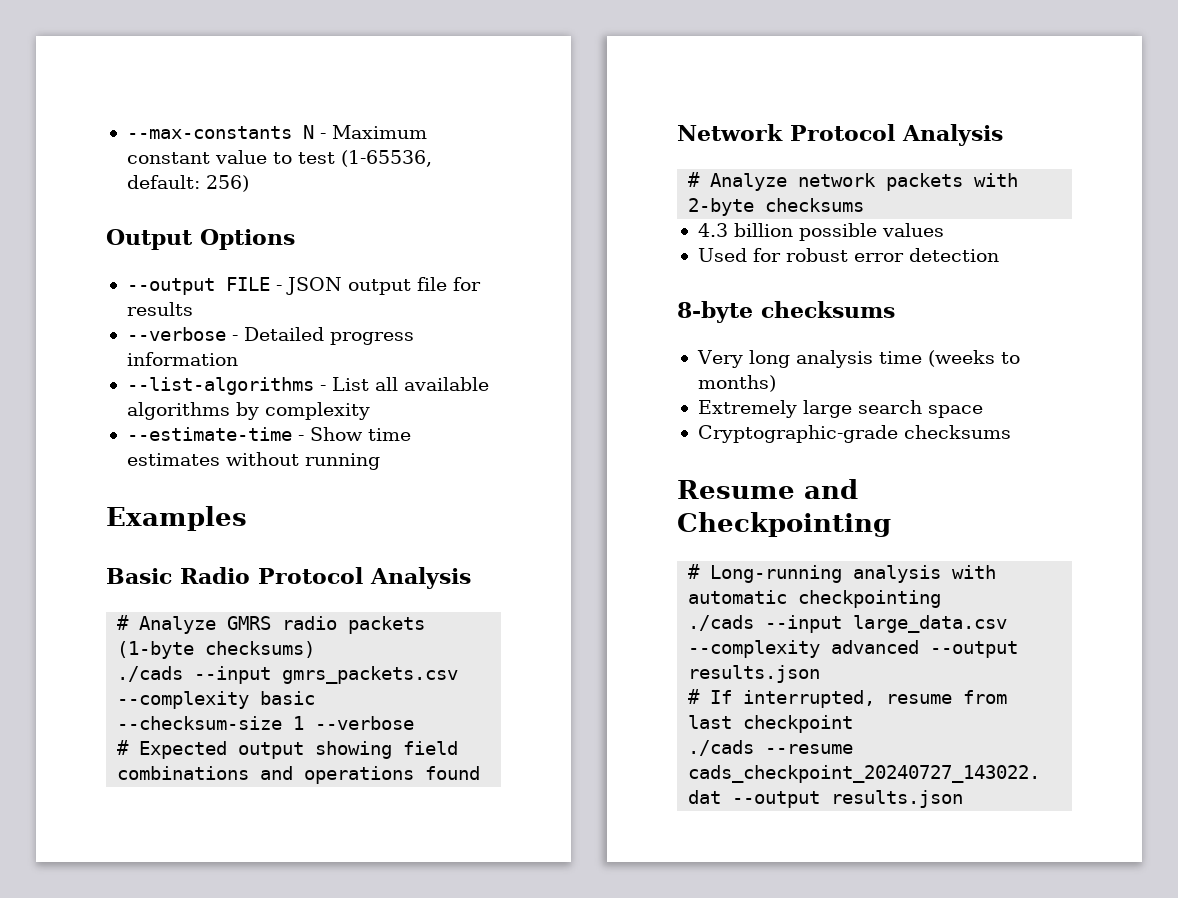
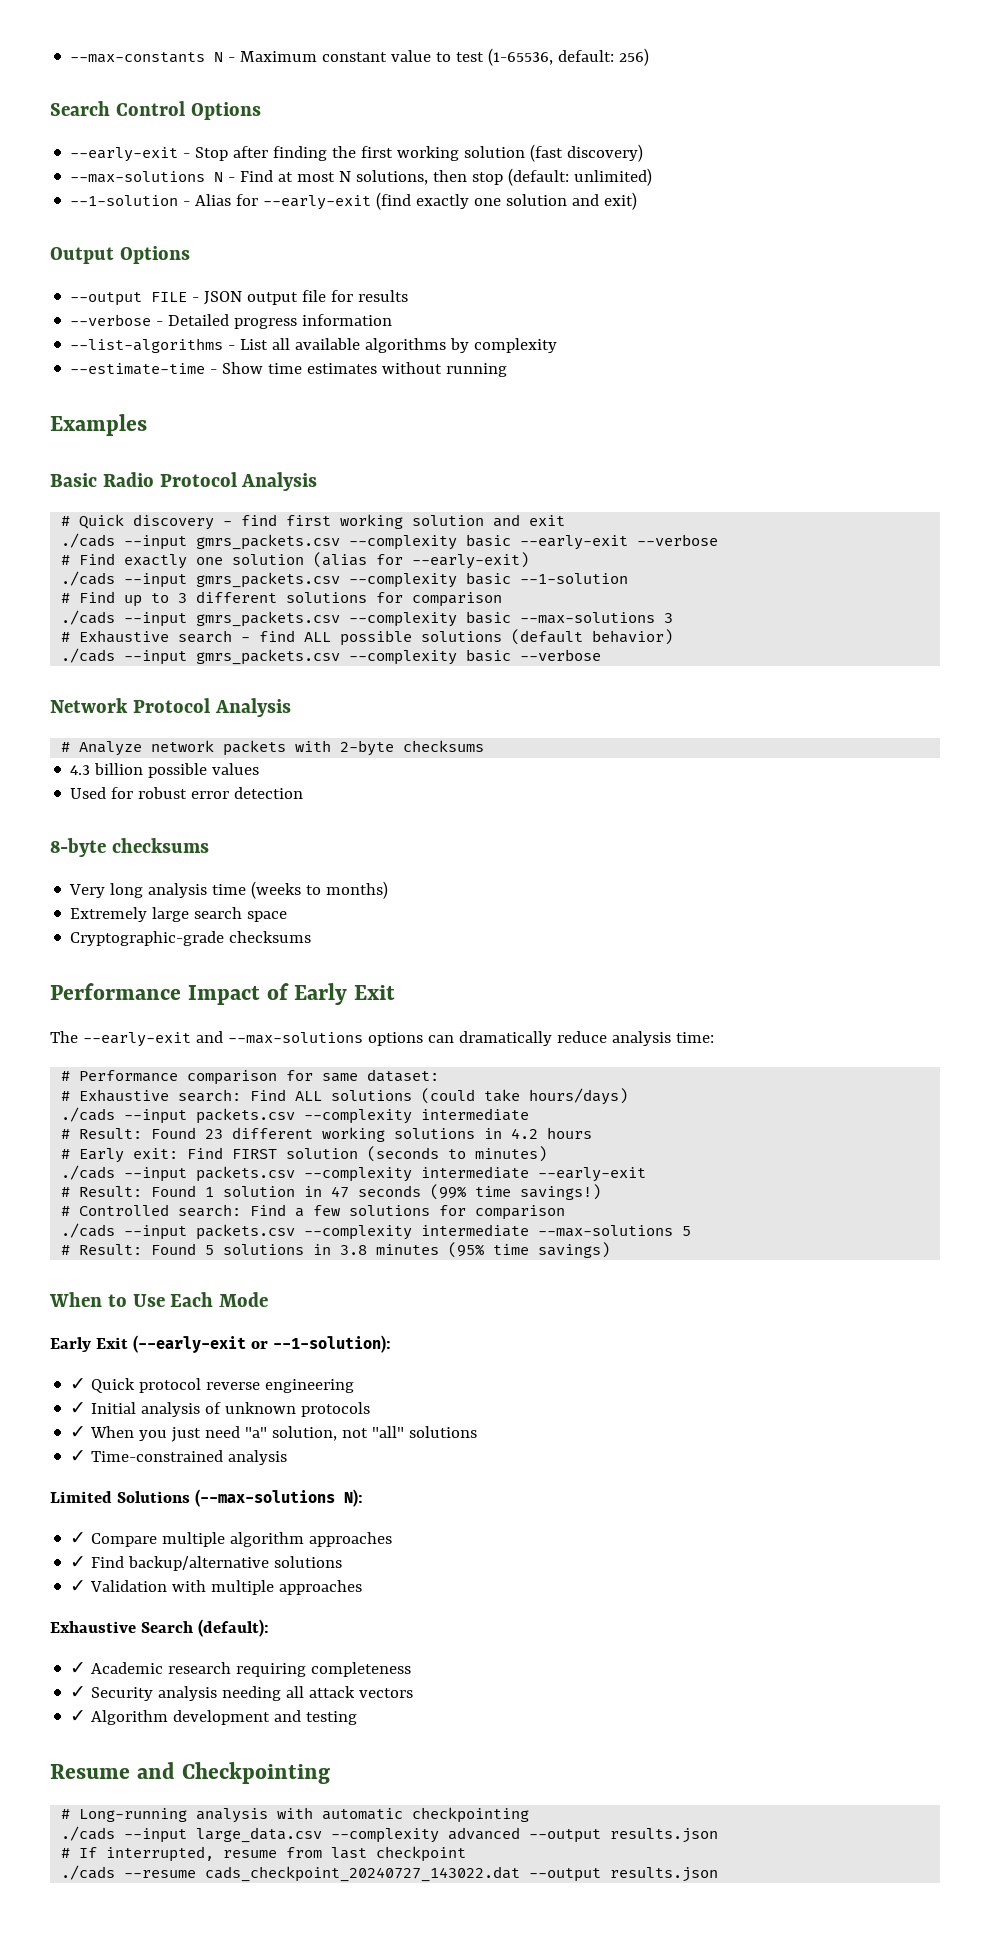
+ Search Control Options
+ --early-exit - Stop after finding the first working solution (fast discovery)
+ --max-solutions N - Find at most N solutions, then stop (default: unlimited)
+ --1-solution - Alias for --early-exit (find exactly one solution and exit)
- # Analyze GMRS radio packets (1-byte checksums)
- ./cads --input gmrs_packets.csv --complexity basic --checksum-size 1 --verbose
+ # Quick discovery - find first working solution and exit
+ ./cads --input gmrs_packets.csv --complexity basic --early-exit --verbose
- # Expected output showing field combinations and operations found
+ # Find exactly one solution (alias for --early-exit)
+ ./cads --input gmrs_packets.csv --complexity basic --1-solution
+ # Find up to 3 different solutions for comparison
+ ./cads --input gmrs_packets.csv --complexity basic --max-solutions 3
+ # Exhaustive search - find ALL possible solutions (default behavior)
+ ./cads --input gmrs_packets.csv --complexity basic --verbose
+ Performance Impact of Early Exit
+ The --early-exit and --max-solutions options can dramatically reduce analysis time:
+ # Performance comparison for same dataset:
+ # Exhaustive search: Find ALL solutions (could take hours/days)
+ ./cads --input packets.csv --complexity intermediate
+ # Result: Found 23 different working solutions in 4.2 hours
+ # Early exit: Find FIRST solution (seconds to minutes)
+ ./cads --input packets.csv --complexity intermediate --early-exit
+ # Result: Found 1 solution in 47 seconds (99% time savings!)
+ # Controlled search: Find a few solutions for comparison
+ ./cads --input packets.csv --complexity intermediate --max-solutions 5
+ # Result: Found 5 solutions in 3.8 minutes (95% time savings)
+ When to Use Each Mode
+ Early Exit (--early-exit or --1-solution):
+ ✓ Quick protocol reverse engineering
+ ✓ Initial analysis of unknown protocols
+ ✓ When you just need "a" solution, not "all" solutions
+ ✓ Time-constrained analysis
+ Limited Solutions (--max-solutions N):
+ ✓ Compare multiple algorithm approaches
+ ✓ Find backup/alternative solutions
+ ✓ Validation with multiple approaches
+ Exhaustive Search (default):
+ ✓ Academic research requiring completeness
+ ✓ Security analysis needing all attack vectors
+ ✓ Algorithm development and testing

